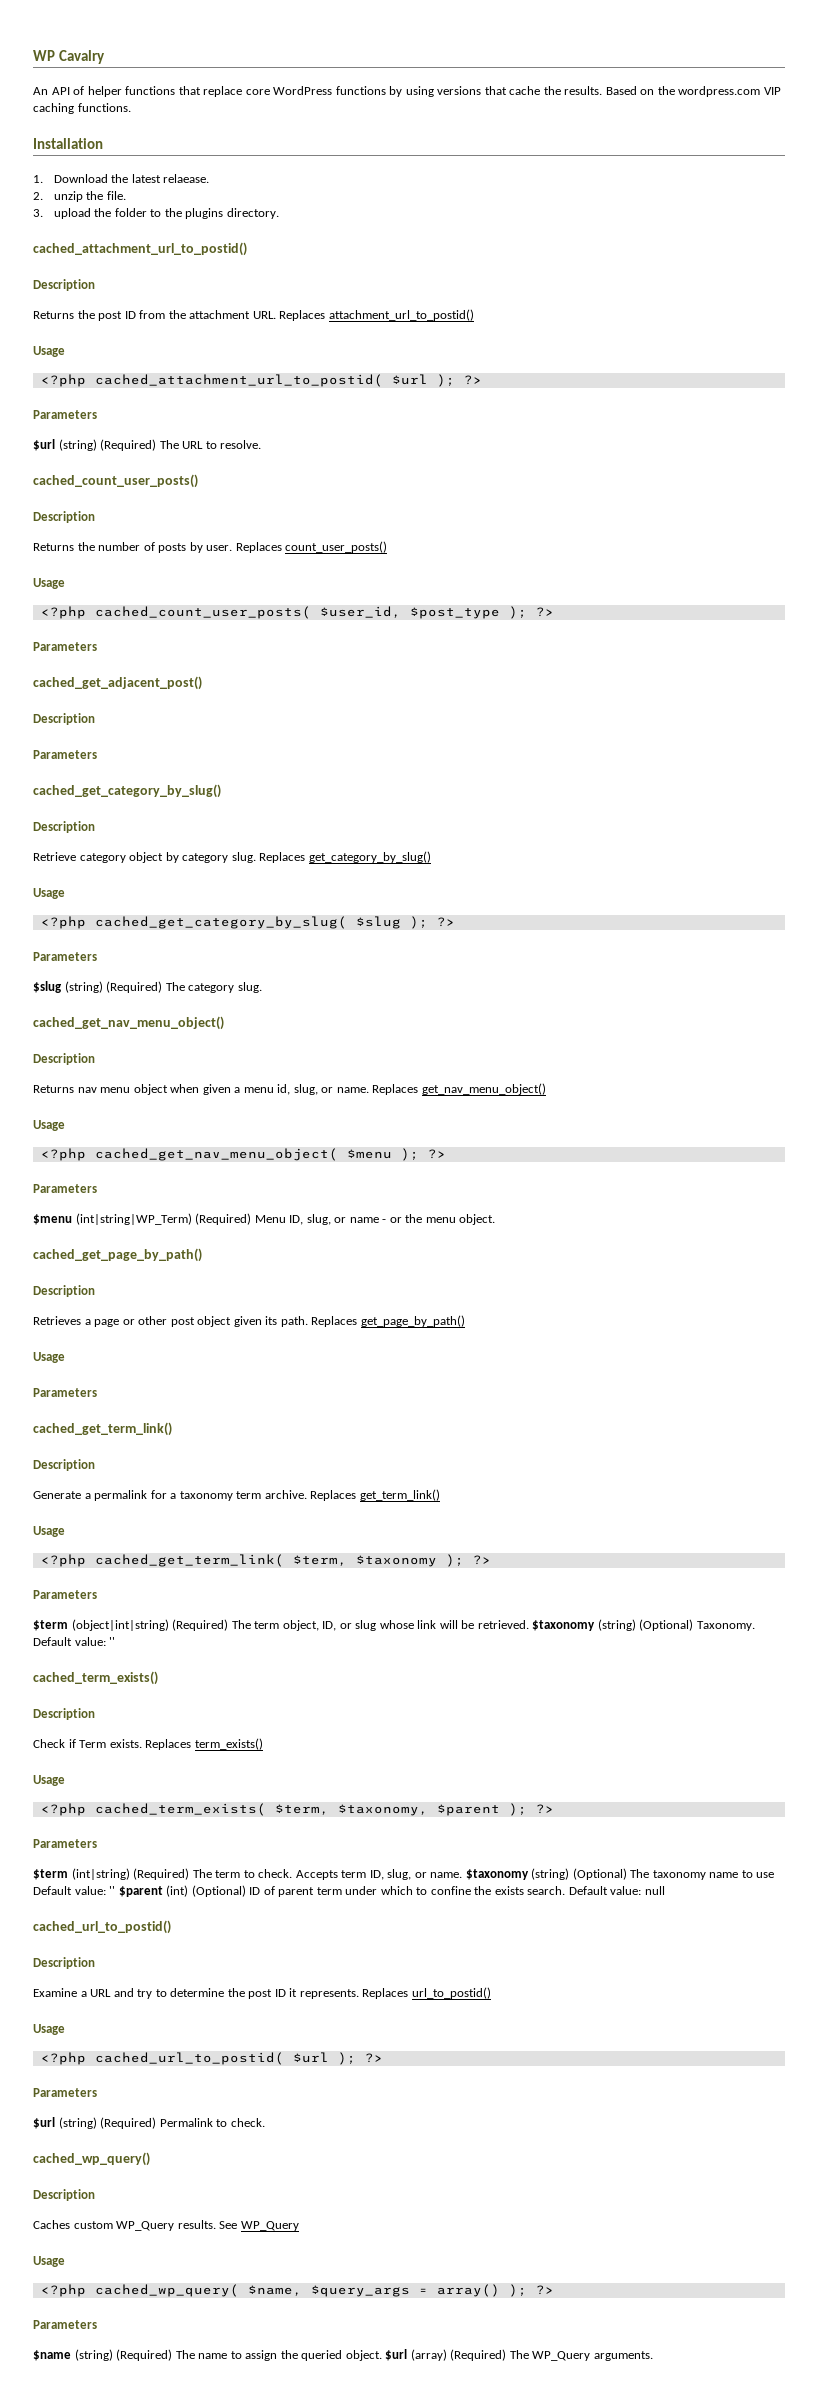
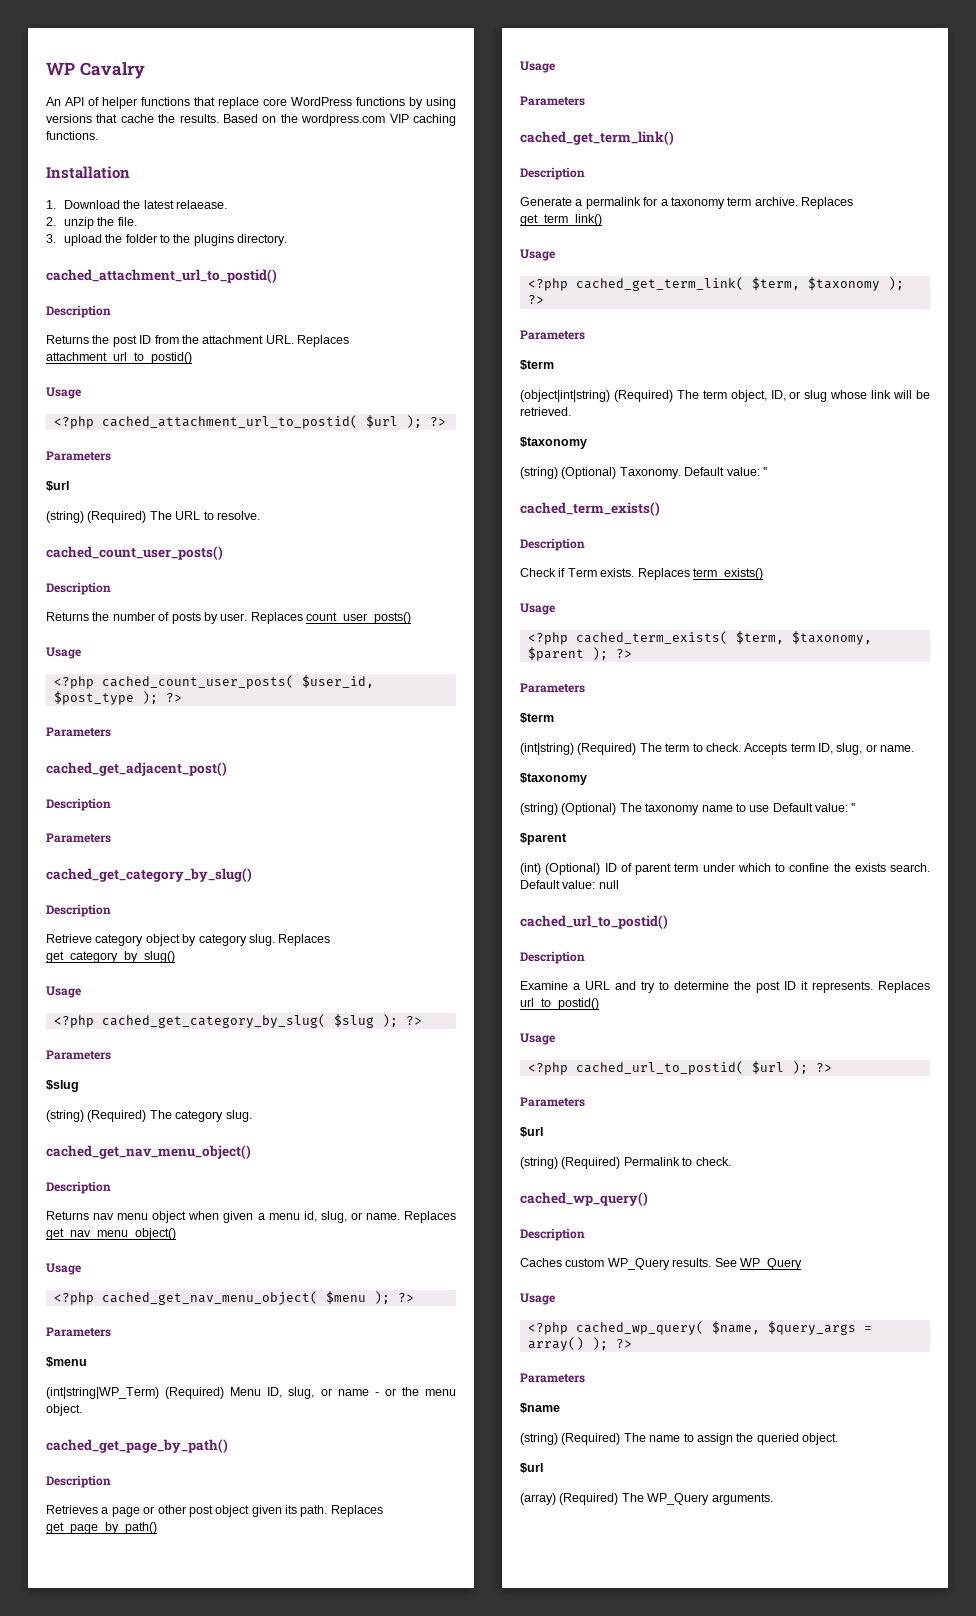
  <?php cached_attachment_url_to_postid( $url ); ?>
  Parameters
- $url (string) (Required) The URL to resolve.
+ $url
+ (string) (Required) The URL to resolve.
  <?php cached_get_category_by_slug( $slug ); ?>
  Parameters
- $slug (string) (Required) The category slug.
+ $slug
+ (string) (Required) The category slug.
  <?php cached_get_nav_menu_object( $menu ); ?>
  Parameters
- $menu (int|string|WP_Term) (Required) Menu ID, slug, or name - or the menu object.
+ $menu
+ (int|string|WP_Term) (Required) Menu ID, slug, or name - or the menu object.
  <?php cached_get_term_link( $term, $taxonomy ); ?>
  Parameters
- $term (object|int|string) (Required) The term object, ID, or slug whose link will be retrieved. $taxonomy (string) (Optional) Taxonomy.
+ $term
+ (object|int|string) (Required) The term object, ID, or slug whose link will be retrieved.
+ $taxonomy
+ (string) (Optional) Taxonomy.
  <?php cached_term_exists( $term, $taxonomy, $parent ); ?>
  Parameters
- $term (int|string) (Required) The term to check.
+ $term
+ (int|string) (Required) The term to check.
- Accepts term ID, slug, or name. $taxonomy (string) (Optional) The taxonomy name to use Default value: '' $parent (int) (Optional) ID of parent term under which to confine the exists search.
+ Accepts term ID, slug, or name.
+ $taxonomy
+ (string) (Optional) The taxonomy name to use Default value: ''
+ $parent
+ (int) (Optional) ID of parent term under which to confine the exists search.
  <?php cached_url_to_postid( $url ); ?>
  Parameters
- $url (string) (Required) Permalink to check.
+ $url
+ (string) (Required) Permalink to check.
- $name (string) (Required) The name to assign the queried object. $url (array) (Required) The WP_Query arguments.
+ $name
+ (string) (Required) The name to assign the queried object.
+ $url
+ (array) (Required) The WP_Query arguments.

